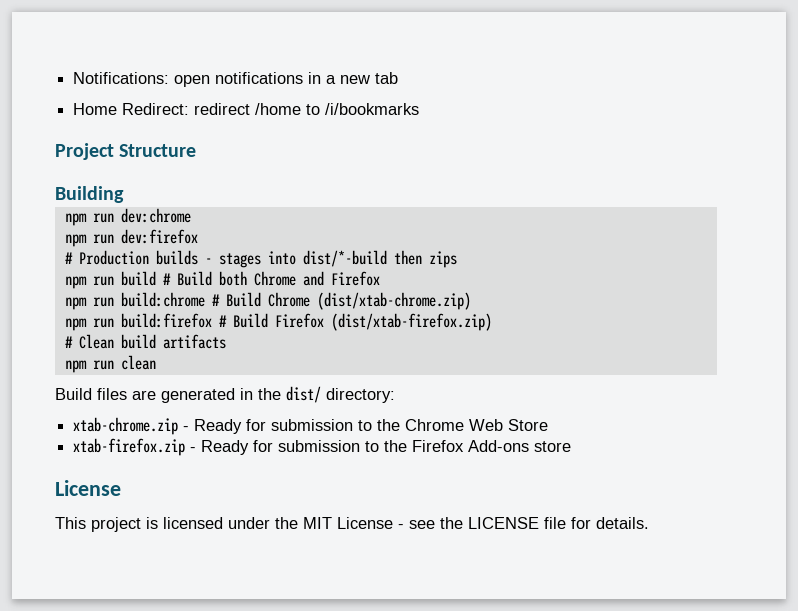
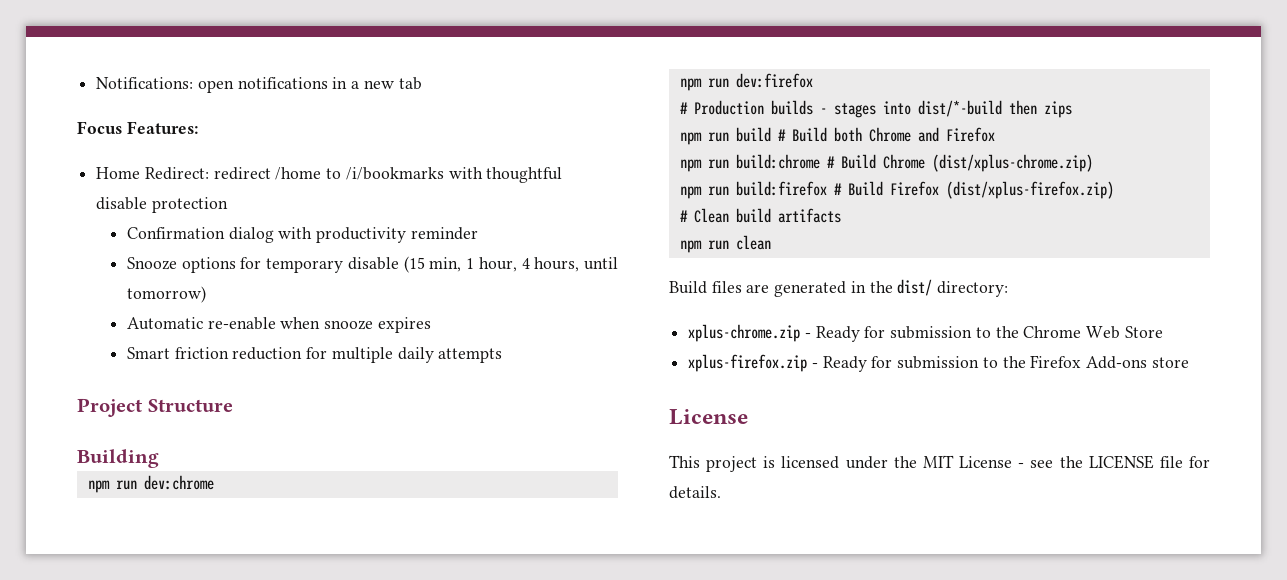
+ Focus Features:
- Home Redirect: redirect /home to /i/bookmarks
+ Home Redirect: redirect /home to /i/bookmarks with thoughtful disable protection
+ Confirmation dialog with productivity reminder
+ Snooze options for temporary disable (15 min, 1 hour, 4 hours, until tomorrow)
+ Automatic re-enable when snooze expires
+ Smart friction reduction for multiple daily attempts
- npm run build:chrome # Build Chrome (dist/xtab-chrome.zip)
+ npm run build:chrome # Build Chrome (dist/xplus-chrome.zip)
- npm run build:firefox # Build Firefox (dist/xtab-firefox.zip)
+ npm run build:firefox # Build Firefox (dist/xplus-firefox.zip)
- xtab-chrome.zip - Ready for submission to the Chrome Web Store
+ xplus-chrome.zip - Ready for submission to the Chrome Web Store
- xtab-firefox.zip - Ready for submission to the Firefox Add-ons store
+ xplus-firefox.zip - Ready for submission to the Firefox Add-ons store

